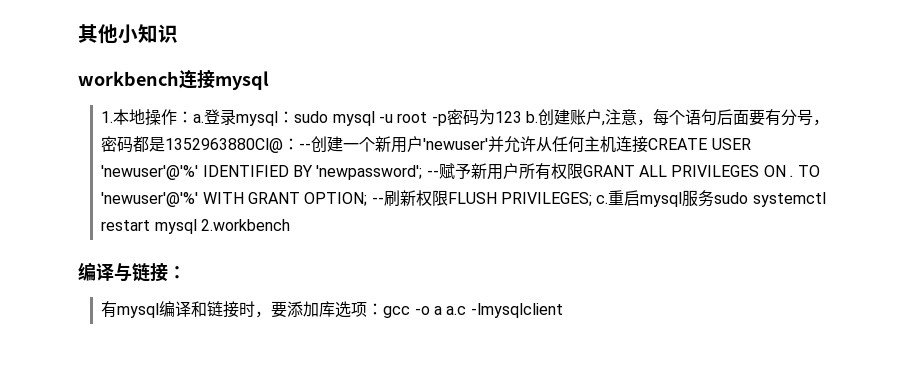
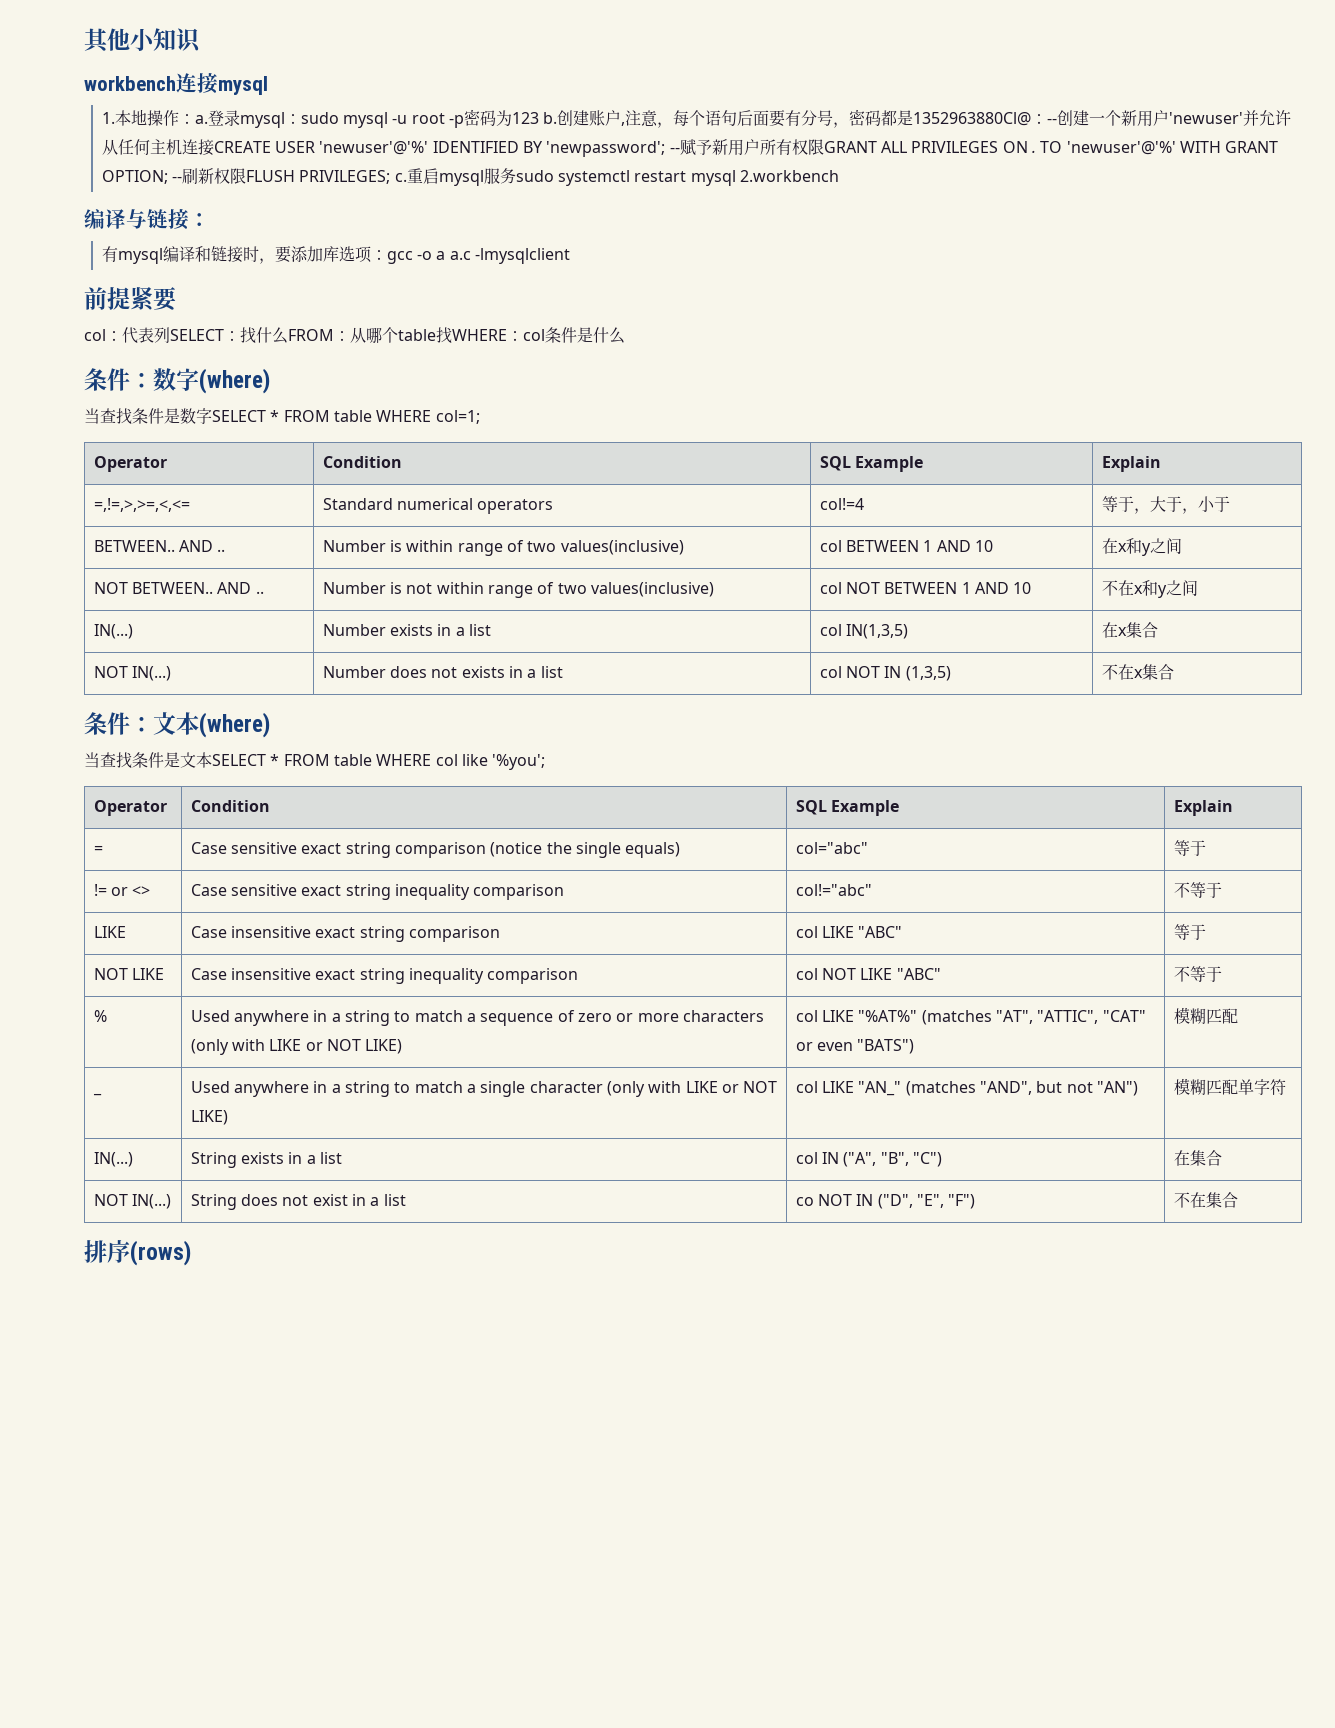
+ 前提紧要
+ col：代表列SELECT：找什么FROM：从哪个table找WHERE：col条件是什么
+ 条件：数字(where)
+ 当查找条件是数字SELECT * FROM table WHERE col=1;
+ Operator | Condition | SQL Example | Explain
+ =,!=,>,>=,<,<= | Standard numerical operators | col!=4 | 等于，大于，小于
+ BETWEEN.. AND .. | Number is within range of two values(inclusive) | col BETWEEN 1 AND 10 | 在x和y之间
+ NOT BETWEEN.. AND .. | Number is not within range of two values(inclusive) | col NOT BETWEEN 1 AND 10 | 不在x和y之间
+ IN(...) | Number exists in a list | col IN(1,3,5) | 在x集合
+ NOT IN(...) | Number does not exists in a list | col NOT IN (1,3,5) | 不在x集合
+ 条件：文本(where)
+ 当查找条件是文本SELECT * FROM table WHERE col like '%you';
+ Operator | Condition | SQL Example | Explain
+ = | Case sensitive exact string comparison (notice the single equals) | col="abc" | 等于
+ != or <> | Case sensitive exact string inequality comparison | col!="abc" | 不等于
+ LIKE | Case insensitive exact string comparison | col LIKE "ABC" | 等于
+ NOT LIKE | Case insensitive exact string inequality comparison | col NOT LIKE "ABC" | 不等于
+ % | Used anywhere in a string to match a sequence of zero or more characters (only with LIKE or NOT LIKE) | col LIKE "%AT%" (matches "AT", "ATTIC", "CAT" or even "BATS") | 模糊匹配
+ _ | Used anywhere in a string to match a single character (only with LIKE or NOT LIKE) | col LIKE "AN_" (matches "AND", but not "AN") | 模糊匹配单字符
+ IN(...) | String exists in a list | col IN ("A", "B", "C") | 在集合
+ NOT IN(...) | String does not exist in a list | co NOT IN ("D", "E", "F") | 不在集合
+ 排序(rows)

